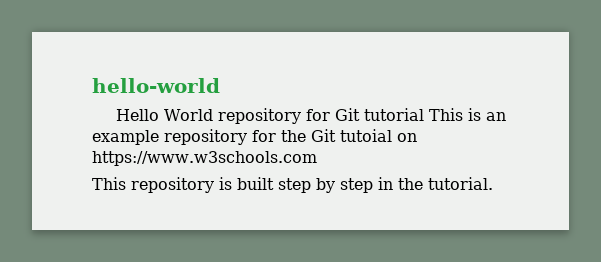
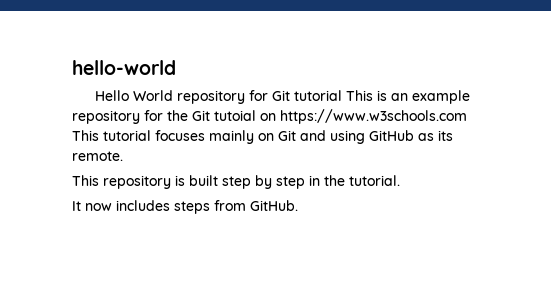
- Hello World repository for Git tutorial This is an example repository for the Git tutoial on https://www.w3schools.com
+ Hello World repository for Git tutorial This is an example repository for the Git tutoial on https://www.w3schools.com This tutorial focuses mainly on Git and using GitHub as its remote.
+ It now includes steps from GitHub.

